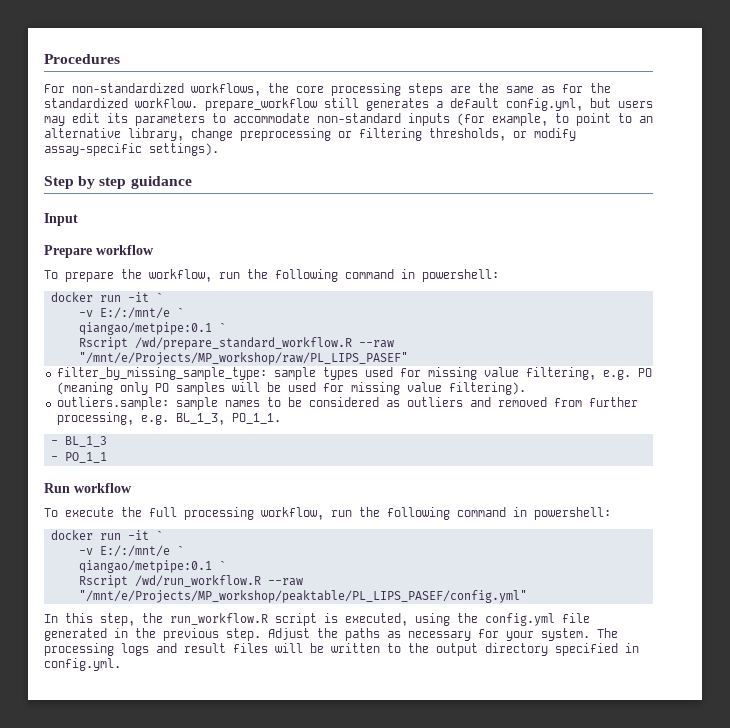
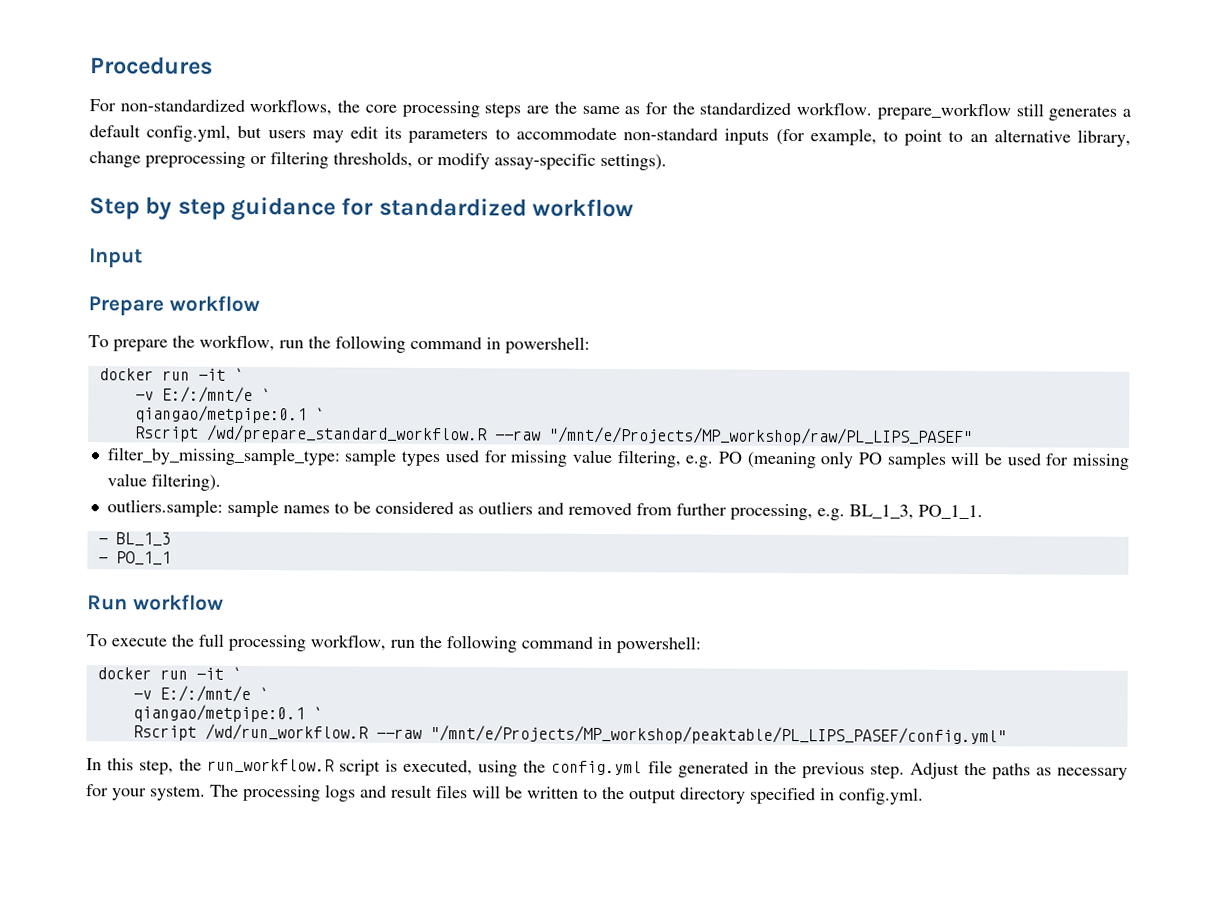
- Step by step guidance
+ Step by step guidance for standardized workflow

